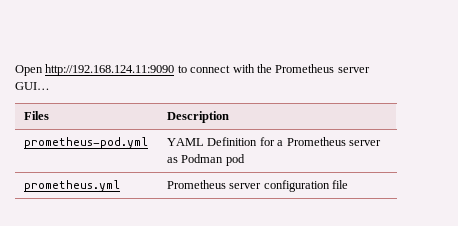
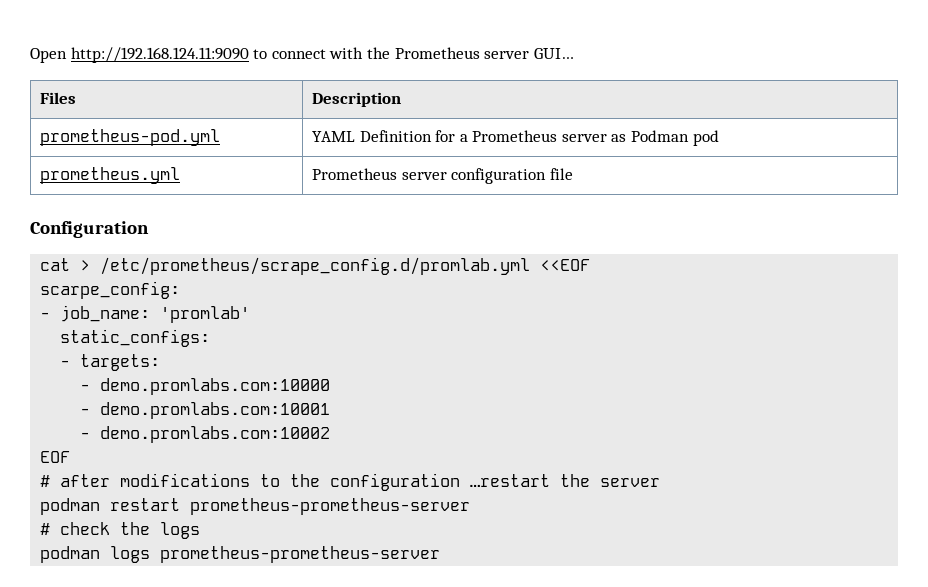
+ Configuration
+ cat > /etc/prometheus/scrape_config.d/promlab.yml <<EOF
+ scarpe_config:
+ - job_name: 'promlab'
+ static_configs:
+ - targets:
+ - demo.promlabs.com:10000
+ - demo.promlabs.com:10001
+ - demo.promlabs.com:10002
+ EOF
+ # after modifications to the configuration …restart the server
+ podman restart prometheus-prometheus-server
+ # check the logs
+ podman logs prometheus-prometheus-server

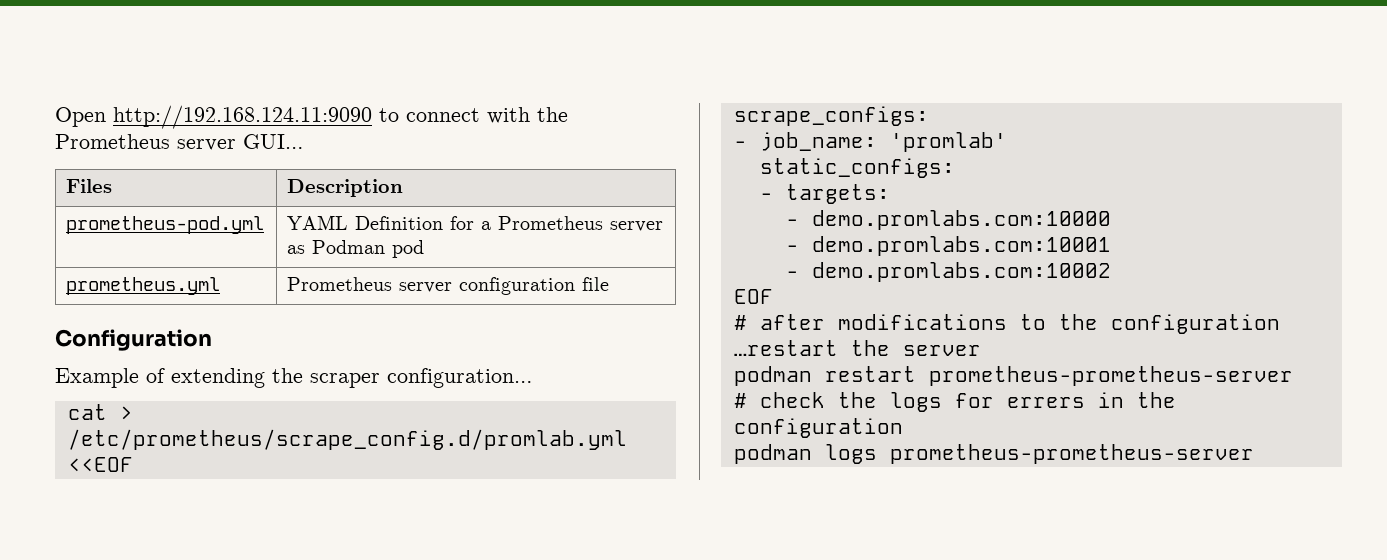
+ Example of extending the scraper configuration…
- scarpe_config:
+ scrape_configs:
- # check the logs
+ # check the logs for errers in the configuration

